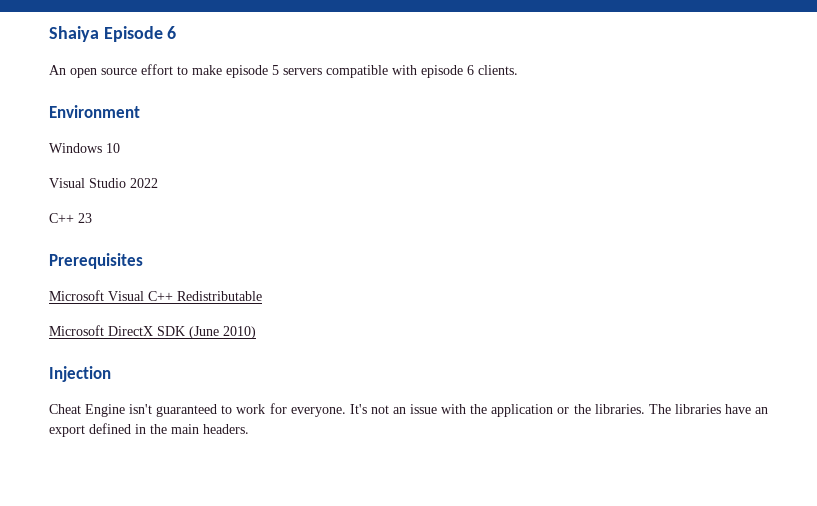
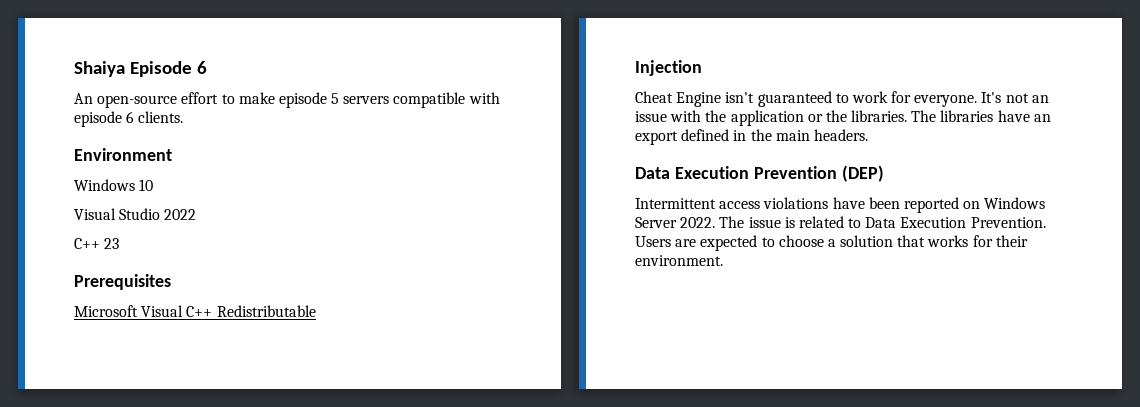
- An open source effort to make episode 5 servers compatible with episode 6 clients.
+ An open-source effort to make episode 5 servers compatible with episode 6 clients.
- Microsoft DirectX SDK (June 2010)
+ Data Execution Prevention (DEP)
+ Intermittent access violations have been reported on Windows Server 2022. The issue is related to Data Execution Prevention. Users are expected to choose a solution that works for their environment.

